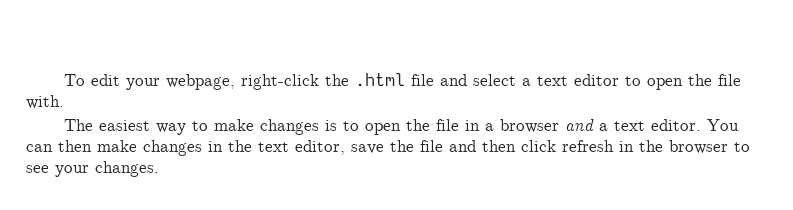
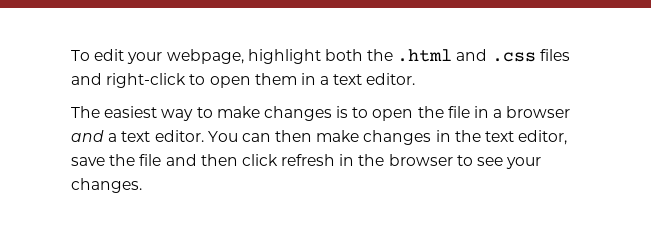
- To edit your webpage, right-click the .html file and select a text editor to open the file with.
+ To edit your webpage, highlight both the .html and .css files and right-click to open them in a text editor.

